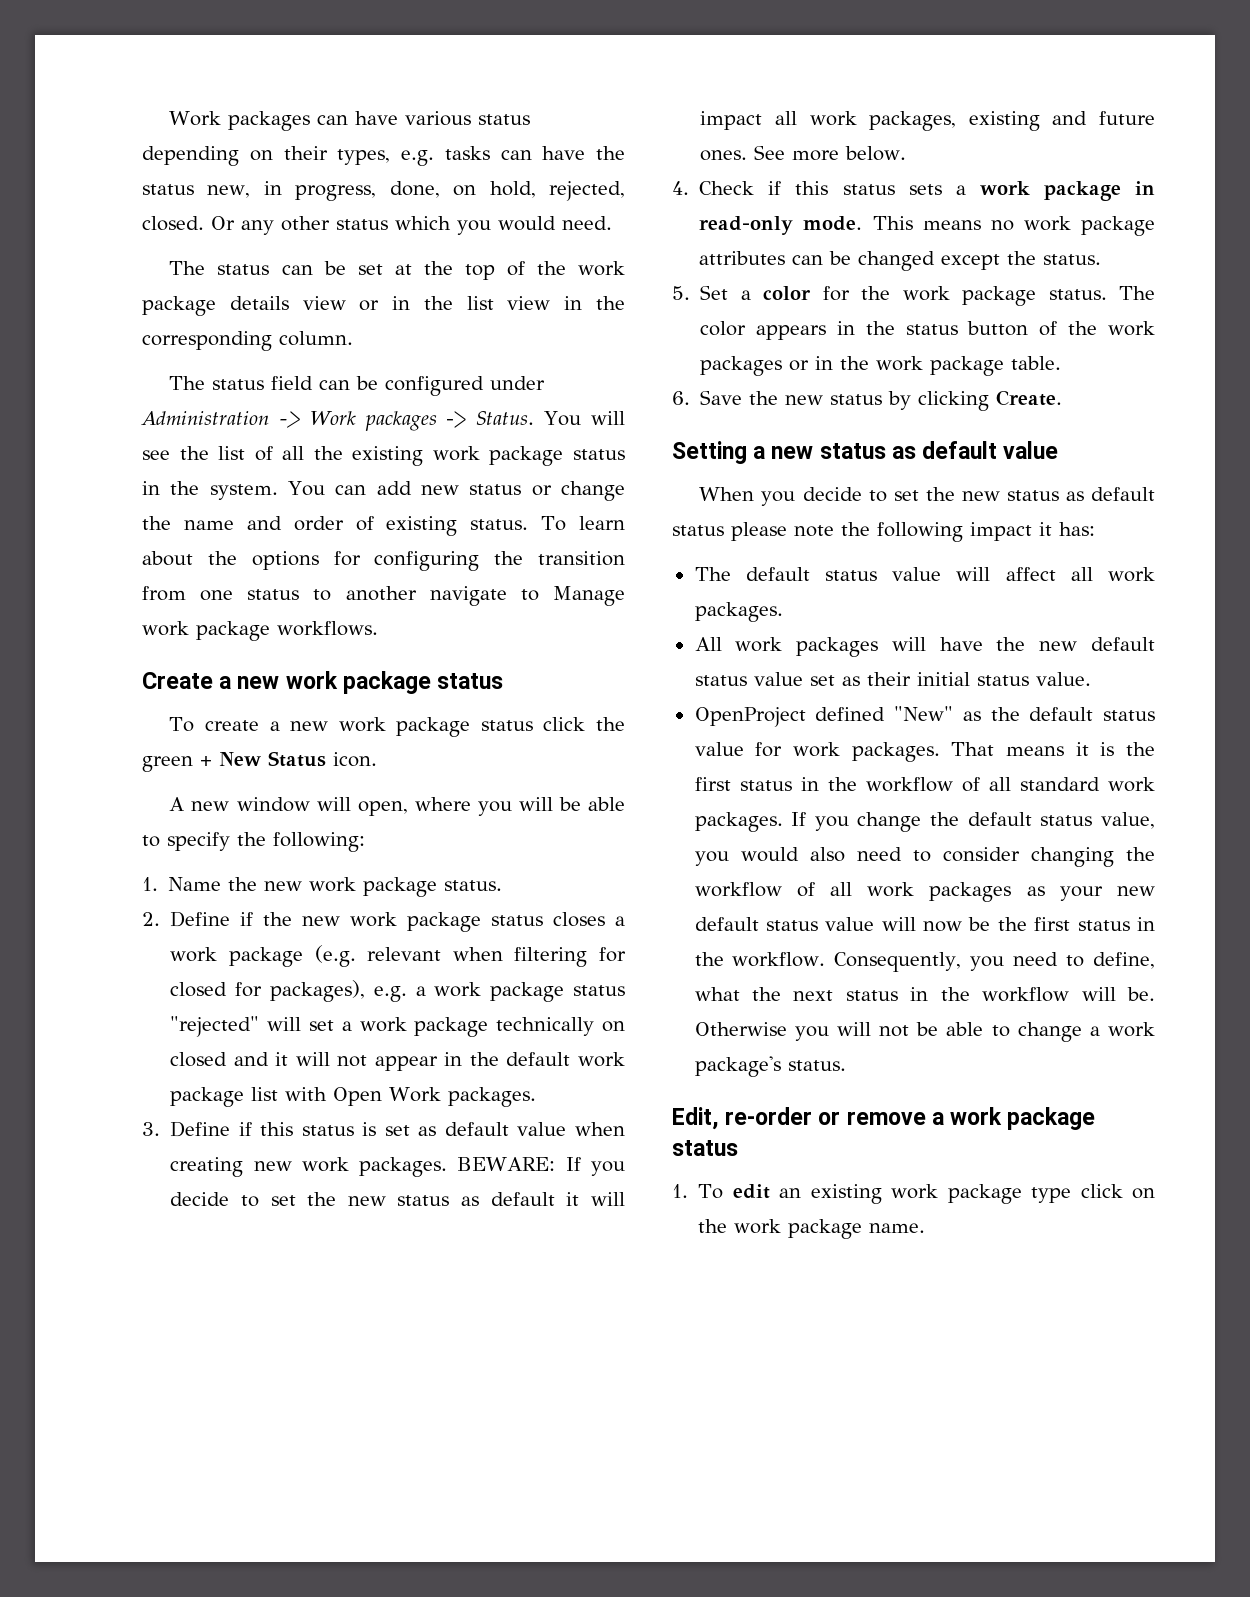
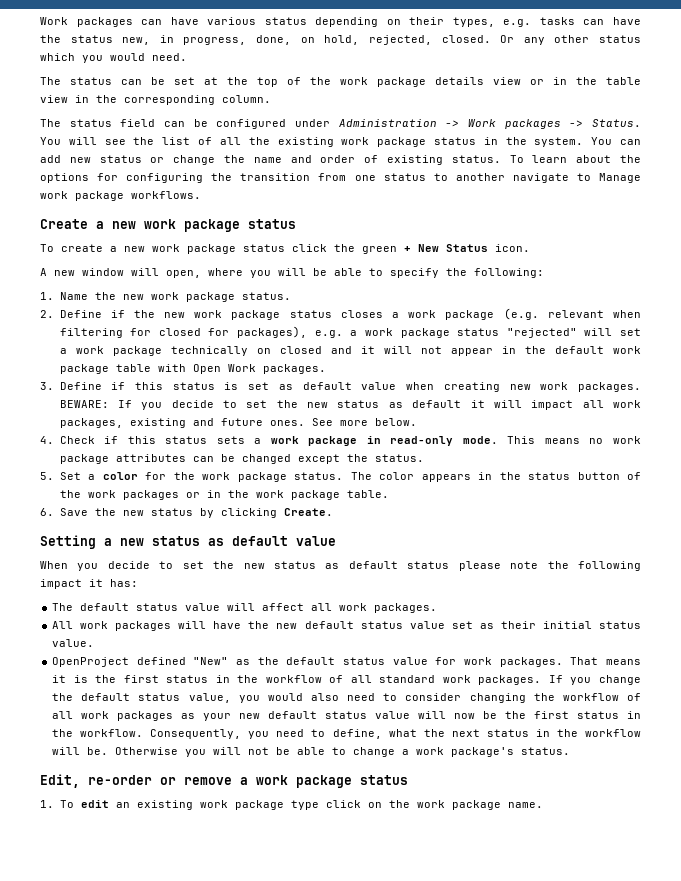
- The status can be set at the top of the work package details view or in the list view in the corresponding column.
+ The status can be set at the top of the work package details view or in the table view in the corresponding column.
- 2. Define if the new work package status closes a work package (e.g. relevant when filtering for closed for packages), e.g. a work package status "rejected" will set a work package technically on closed and it will not appear in the default work package list with Open Work packages.
+ 2. Define if the new work package status closes a work package (e.g. relevant when filtering for closed for packages), e.g. a work package status "rejected" will set a work package technically on closed and it will not appear in the default work package table with Open Work packages.

